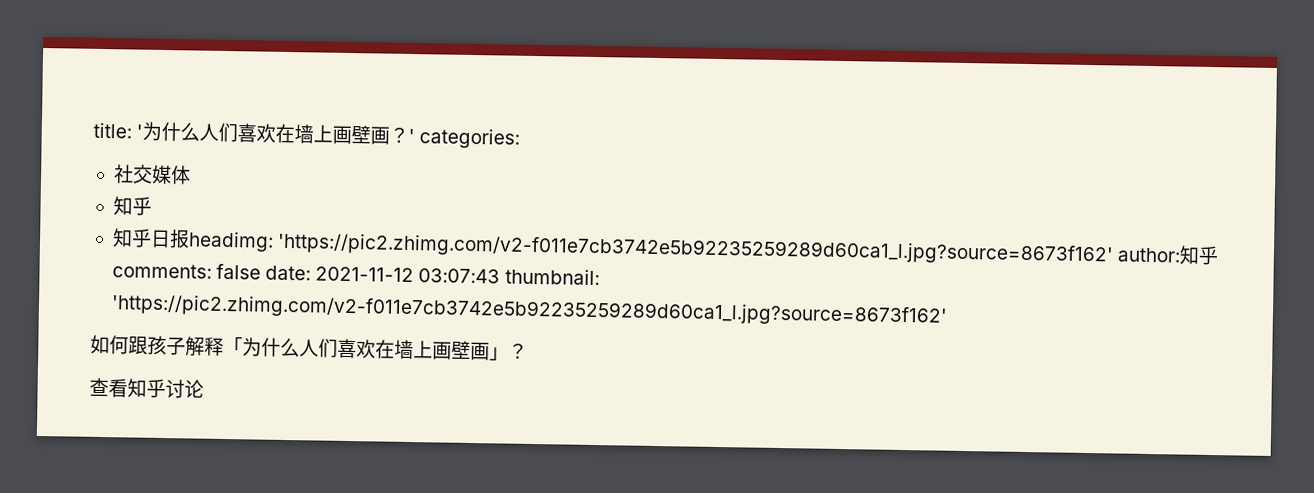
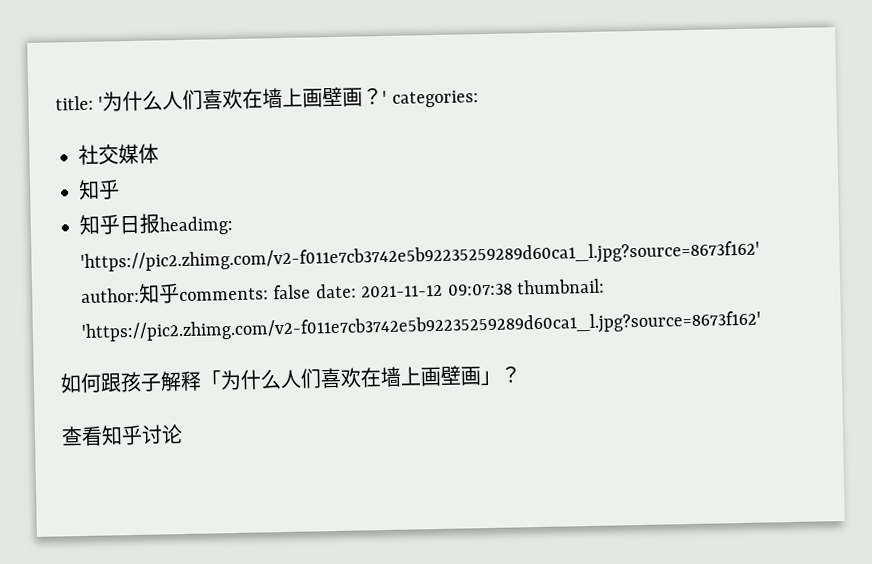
- 知乎日报headimg: 'https://pic2.zhimg.com/v2-f011e7cb3742e5b92235259289d60ca1_l.jpg?source=8673f162' author:知乎comments: false date: 2021-11-12 03:07:43 thumbnail: 'https://pic2.zhimg.com/v2-f011e7cb3742e5b92235259289d60ca1_l.jpg?source=8673f162'
+ 知乎日报headimg: 'https://pic2.zhimg.com/v2-f011e7cb3742e5b92235259289d60ca1_l.jpg?source=8673f162' author:知乎comments: false date: 2021-11-12 09:07:38 thumbnail: 'https://pic2.zhimg.com/v2-f011e7cb3742e5b92235259289d60ca1_l.jpg?source=8673f162'

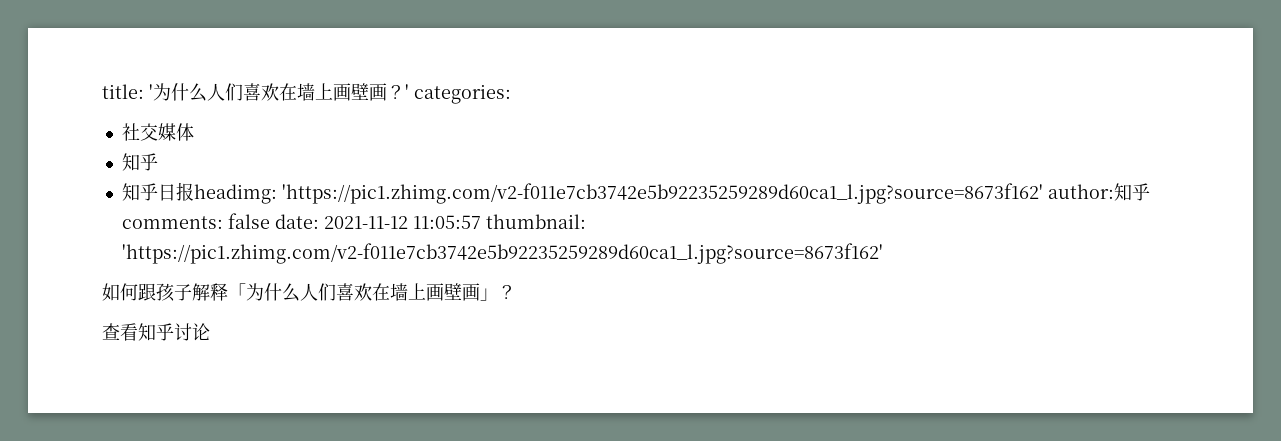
- 知乎日报headimg: 'https://pic2.zhimg.com/v2-f011e7cb3742e5b92235259289d60ca1_l.jpg?source=8673f162' author:知乎comments: false date: 2021-11-12 09:07:38 thumbnail: 'https://pic2.zhimg.com/v2-f011e7cb3742e5b92235259289d60ca1_l.jpg?source=8673f162'
+ 知乎日报headimg: 'https://pic1.zhimg.com/v2-f011e7cb3742e5b92235259289d60ca1_l.jpg?source=8673f162' author:知乎comments: false date: 2021-11-12 11:05:57 thumbnail: 'https://pic1.zhimg.com/v2-f011e7cb3742e5b92235259289d60ca1_l.jpg?source=8673f162'

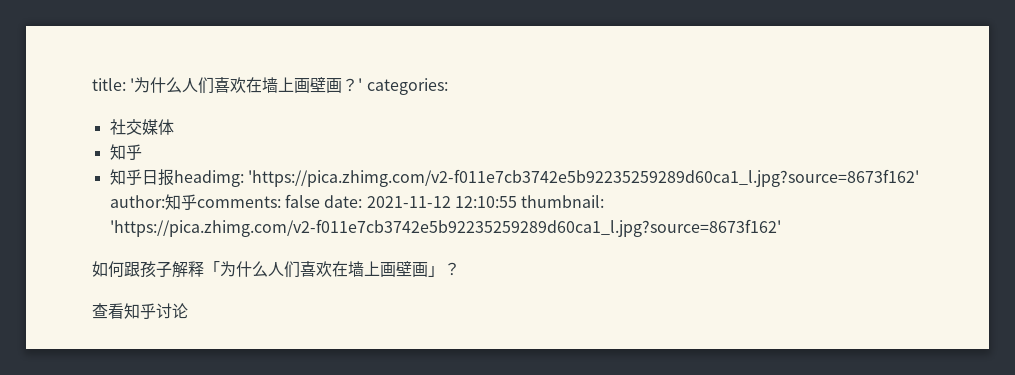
- 知乎日报headimg: 'https://pic1.zhimg.com/v2-f011e7cb3742e5b92235259289d60ca1_l.jpg?source=8673f162' author:知乎comments: false date: 2021-11-12 11:05:57 thumbnail: 'https://pic1.zhimg.com/v2-f011e7cb3742e5b92235259289d60ca1_l.jpg?source=8673f162'
+ 知乎日报headimg: 'https://pica.zhimg.com/v2-f011e7cb3742e5b92235259289d60ca1_l.jpg?source=8673f162' author:知乎comments: false date: 2021-11-12 12:10:55 thumbnail: 'https://pica.zhimg.com/v2-f011e7cb3742e5b92235259289d60ca1_l.jpg?source=8673f162'

